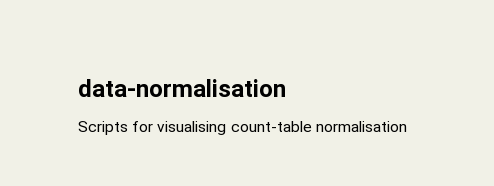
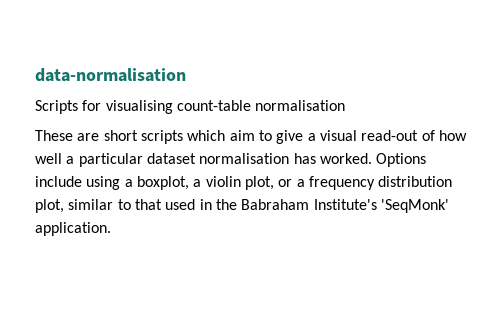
+ These are short scripts which aim to give a visual read-out of how well a particular dataset normalisation has worked. Options include using a boxplot, a violin plot, or a frequency distribution plot, similar to that used in the Babraham Institute's 'SeqMonk' application.

